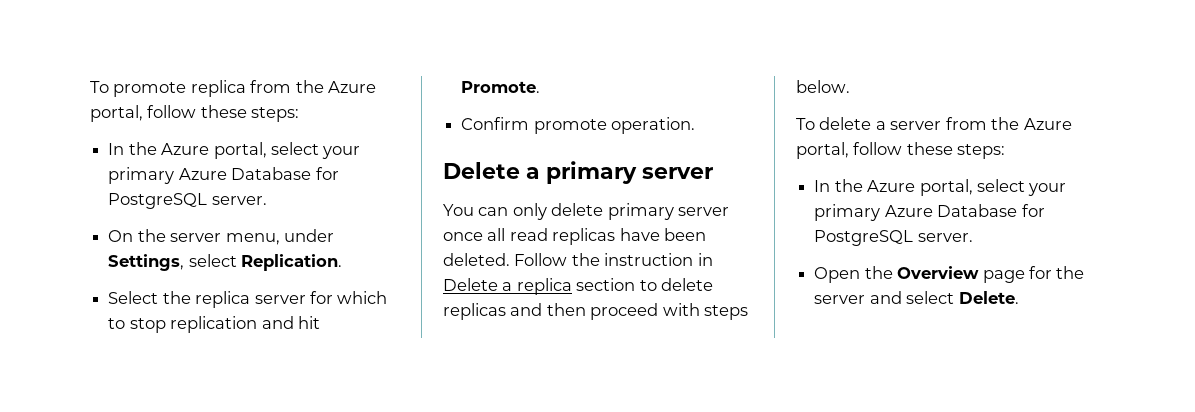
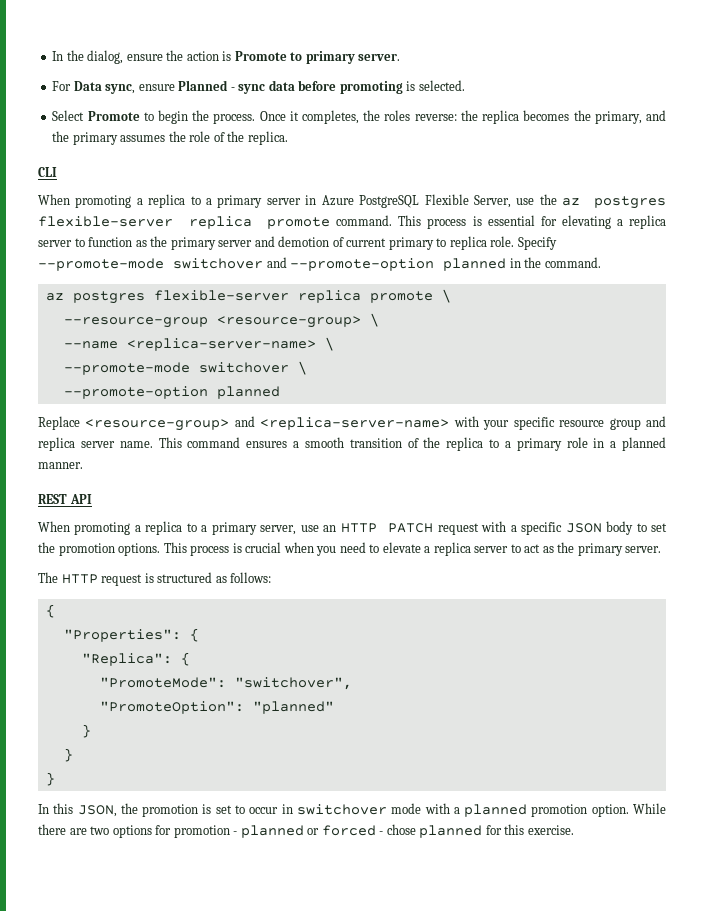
- To promote replica from the Azure portal, follow these steps:
- In the Azure portal, select your primary Azure Database for PostgreSQL server.
- On the server menu, under Settings, select Replication.
- Select the replica server for which to stop replication and hit Promote.
- Confirm promote operation.
- Delete a primary server
- You can only delete primary server once all read replicas have been deleted. Follow the instruction in Delete a replica section to delete replicas and then proceed with steps below.
- To delete a server from the Azure portal, follow these steps:
- In the Azure portal, select your primary Azure Database for PostgreSQL server.
- Open the Overview page for the server and select Delete.
+ In the dialog, ensure the action is Promote to primary server.
+ For Data sync, ensure Planned - sync data before promoting is selected.
+ Select Promote to begin the process. Once it completes, the roles reverse: the replica becomes the primary, and the primary assumes the role of the replica.
+ CLI
+ When promoting a replica to a primary server in Azure PostgreSQL Flexible Server, use the az postgres flexible-server replica promote command. This process is essential for elevating a replica server to function as the primary server and demotion of current primary to replica role. Specify --promote-mode switchover and --promote-option planned in the command.
+ az postgres flexible-server replica promote \
+ --resource-group <resource-group> \
+ --name <replica-server-name> \
+ --promote-mode switchover \
+ --promote-option planned
+ Replace <resource-group> and <replica-server-name> with your specific resource group and replica server name. This command ensures a smooth transition of the replica to a primary role in a planned manner.
+ REST API
+ When promoting a replica to a primary server, use an HTTP PATCH request with a specific JSON body to set the promotion options. This process is crucial when you need to elevate a replica server to act as the primary server.
+ The HTTP request is structured as follows:
+ {
+ "Properties": {
+ "Replica": {
+ "PromoteMode": "switchover",
+ "PromoteOption": "planned"
+ }
+ }
+ }
+ In this JSON, the promotion is set to occur in switchover mode with a planned promotion option. While there are two options for promotion - planned or forced - chose planned for this exercise.

